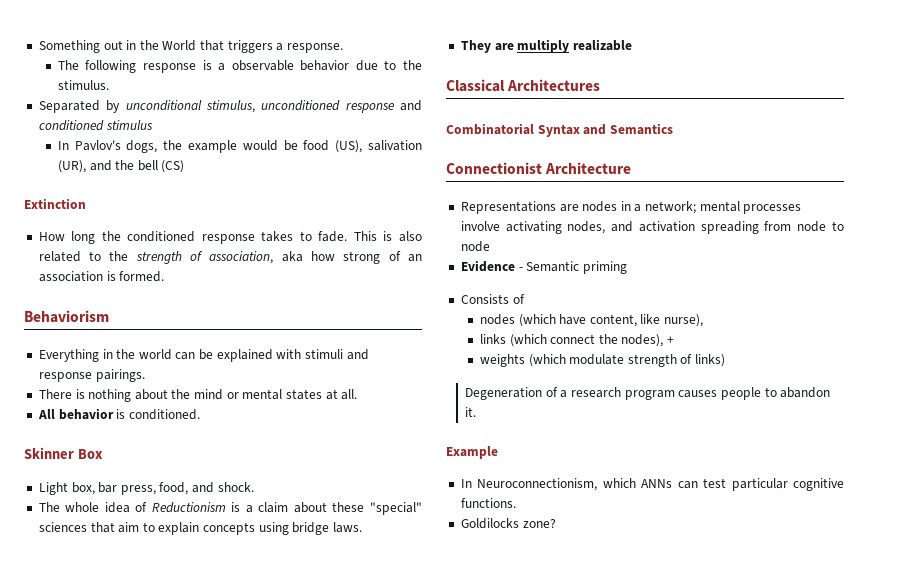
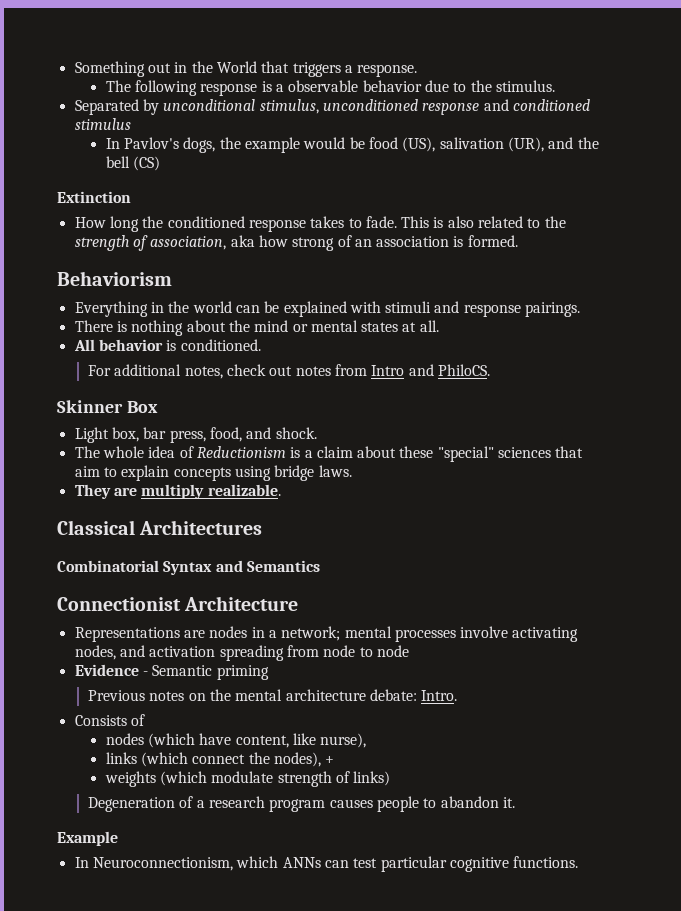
+ For additional notes, check out notes from Intro and PhiloCS.
- They are multiply realizable
+ They are multiply realizable.
+ Previous notes on the mental architecture debate: Intro.
- Goldilocks zone?

